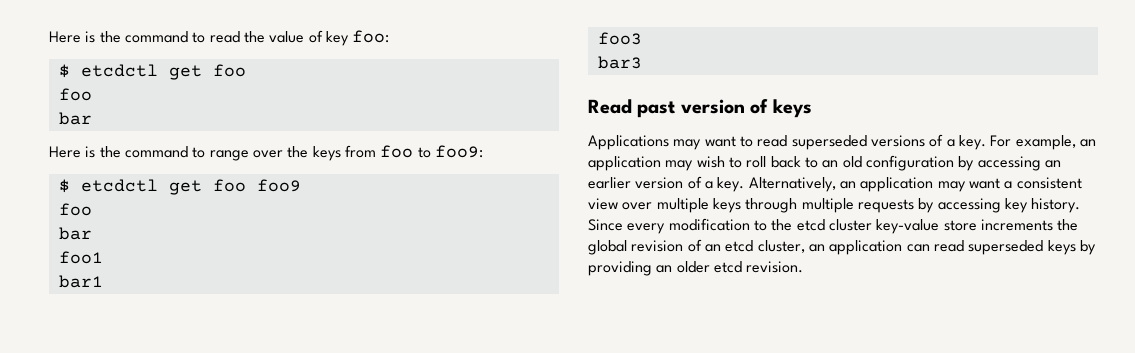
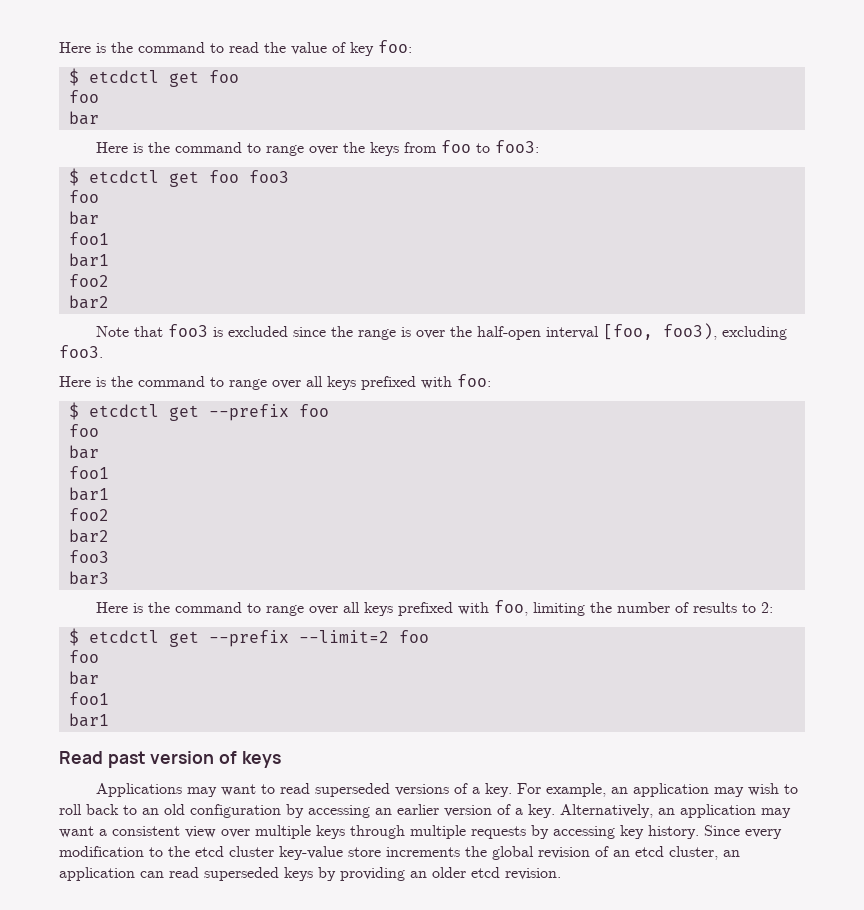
- Here is the command to range over the keys from foo to foo9:
- $ etcdctl get foo foo9
+ Here is the command to range over the keys from foo to foo3:
+ $ etcdctl get foo foo3
  foo
  bar
  foo1
  bar1
+ foo2
+ bar2
+ Note that foo3 is excluded since the range is over the half-open interval [foo, foo3), excluding foo3.
+ Here is the command to range over all keys prefixed with foo:
+ $ etcdctl get --prefix foo
+ foo
+ bar
+ foo1
+ bar1
+ foo2
+ bar2
  foo3
  bar3
+ Here is the command to range over all keys prefixed with foo, limiting the number of results to 2:
+ $ etcdctl get --prefix --limit=2 foo
+ foo
+ bar
+ foo1
+ bar1

